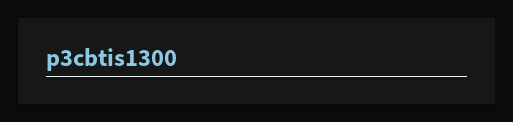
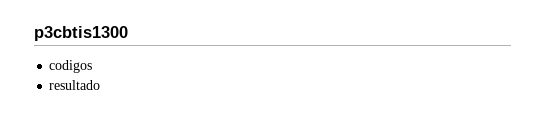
+ codigos
+ resultado

